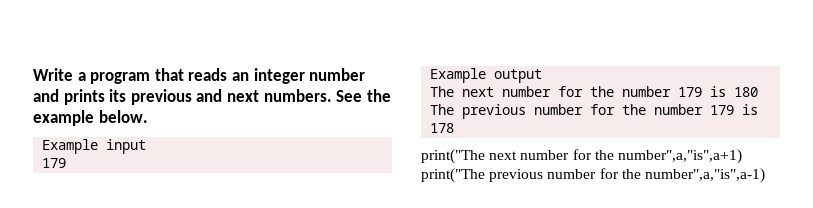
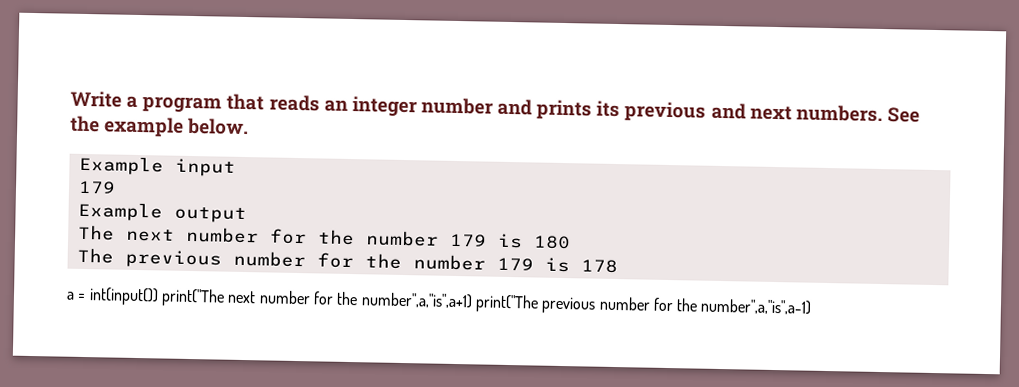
- print("The next number for the number",a,"is",a+1) print("The previous number for the number",a,"is",a-1)
+ a = int(input()) print("The next number for the number",a,"is",a+1) print("The previous number for the number",a,"is",a-1)

